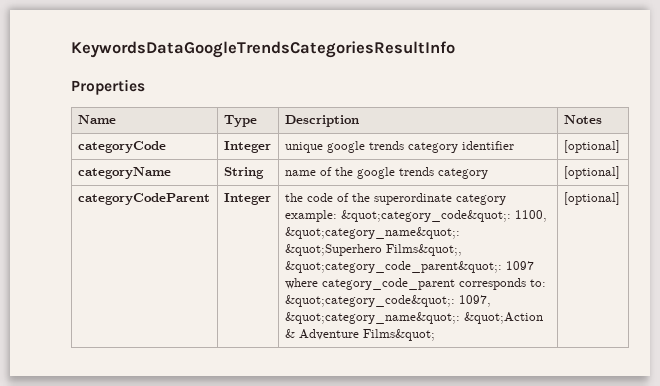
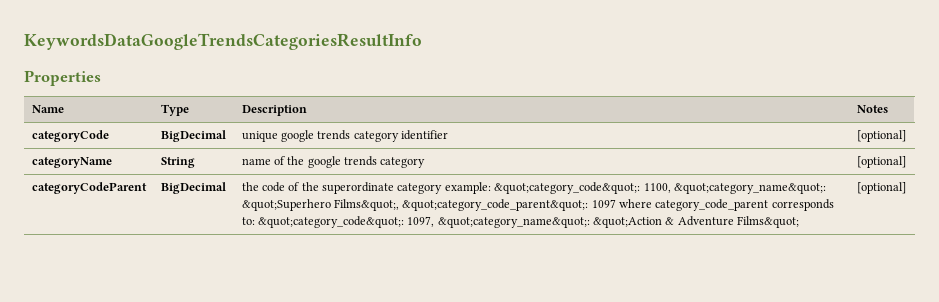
- categoryCode | Integer | unique google trends category identifier | [optional]
+ categoryCode | BigDecimal | unique google trends category identifier | [optional]
- categoryCodeParent | Integer | the code of the superordinate category example: &quot;category_code&quot;: 1100, &quot;category_name&quot;: &quot;Superhero Films&quot;, &quot;category_code_parent&quot;: 1097 where category_code_parent corresponds to: &quot;category_code&quot;: 1097, &quot;category_name&quot;: &quot;Action & Adventure Films&quot; | [optional]
+ categoryCodeParent | BigDecimal | the code of the superordinate category example: &quot;category_code&quot;: 1100, &quot;category_name&quot;: &quot;Superhero Films&quot;, &quot;category_code_parent&quot;: 1097 where category_code_parent corresponds to: &quot;category_code&quot;: 1097, &quot;category_name&quot;: &quot;Action & Adventure Films&quot; | [optional]

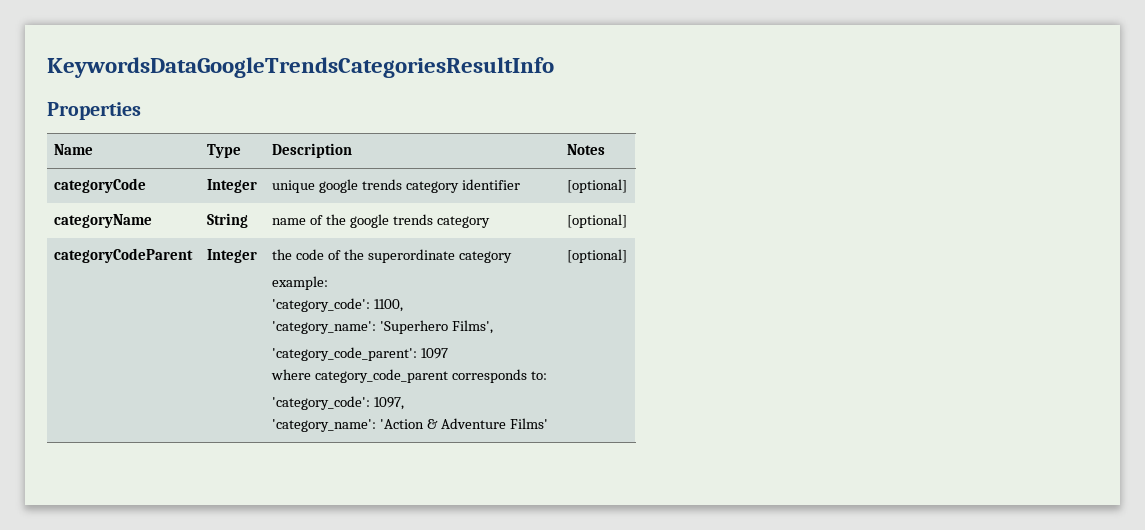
- categoryCode | BigDecimal | unique google trends category identifier | [optional]
+ categoryCode | Integer | unique google trends category identifier | [optional]
- categoryCodeParent | BigDecimal | the code of the superordinate category example: &quot;category_code&quot;: 1100, &quot;category_name&quot;: &quot;Superhero Films&quot;, &quot;category_code_parent&quot;: 1097 where category_code_parent corresponds to: &quot;category_code&quot;: 1097, &quot;category_name&quot;: &quot;Action & Adventure Films&quot; | [optional]
+ categoryCodeParent | Integer | the code of the superordinate category
+ example:
+ 'category_code': 1100,
+ 'category_name': 'Superhero Films',
+ 'category_code_parent': 1097
+ where category_code_parent corresponds to:
+ 'category_code': 1097,
+ 'category_name': 'Action & Adventure Films' | [optional]

